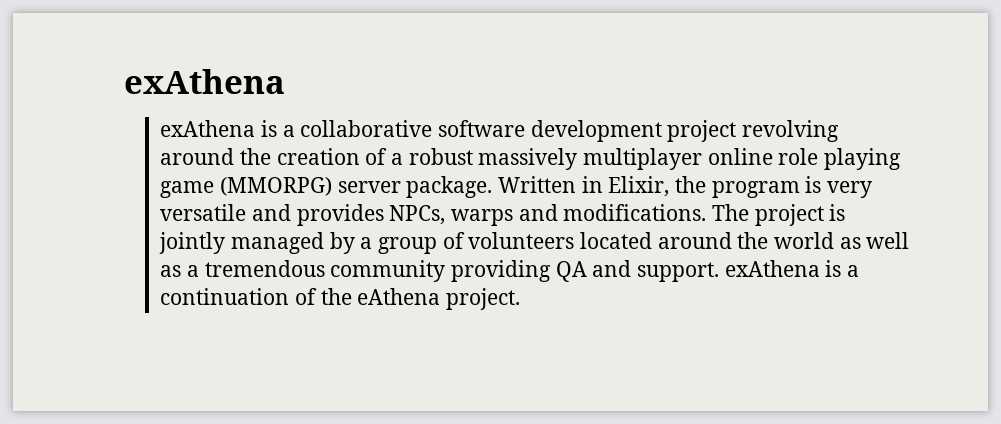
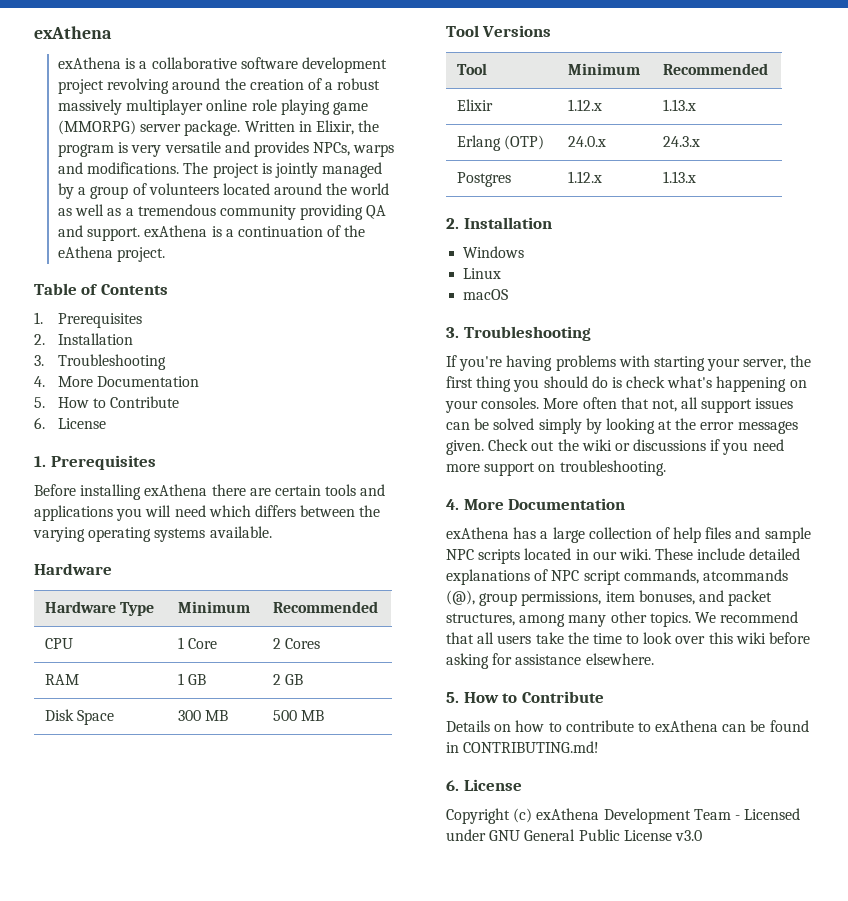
+ Table of Contents
+ 1. Prerequisites
+ 2. Installation
+ 3. Troubleshooting
+ 4. More Documentation
+ 5. How to Contribute
+ 6. License
+ 1. Prerequisites
+ Before installing exAthena there are certain tools and applications you will need which differs between the varying operating systems available.
+ Hardware
+ Hardware Type | Minimum | Recommended
+ CPU | 1 Core | 2 Cores
+ RAM | 1 GB | 2 GB
+ Disk Space | 300 MB | 500 MB
+ Tool Versions
+ Tool | Minimum | Recommended
+ Elixir | 1.12.x | 1.13.x
+ Erlang (OTP) | 24.0.x | 24.3.x
+ Postgres | 1.12.x | 1.13.x
+ 2. Installation
+ Windows
+ Linux
+ macOS
+ 3. Troubleshooting
+ If you're having problems with starting your server, the first thing you should do is check what's happening on your consoles. More often that not, all support issues can be solved simply by looking at the error messages given. Check out the wiki or discussions if you need more support on troubleshooting.
+ 4. More Documentation
+ exAthena has a large collection of help files and sample NPC scripts located in our wiki. These include detailed explanations of NPC script commands, atcommands (@), group permissions, item bonuses, and packet structures, among many other topics. We recommend that all users take the time to look over this wiki before asking for assistance elsewhere.
+ 5. How to Contribute
+ Details on how to contribute to exAthena can be found in CONTRIBUTING.md!
+ 6. License
+ Copyright (c) exAthena Development Team - Licensed under GNU General Public License v3.0

